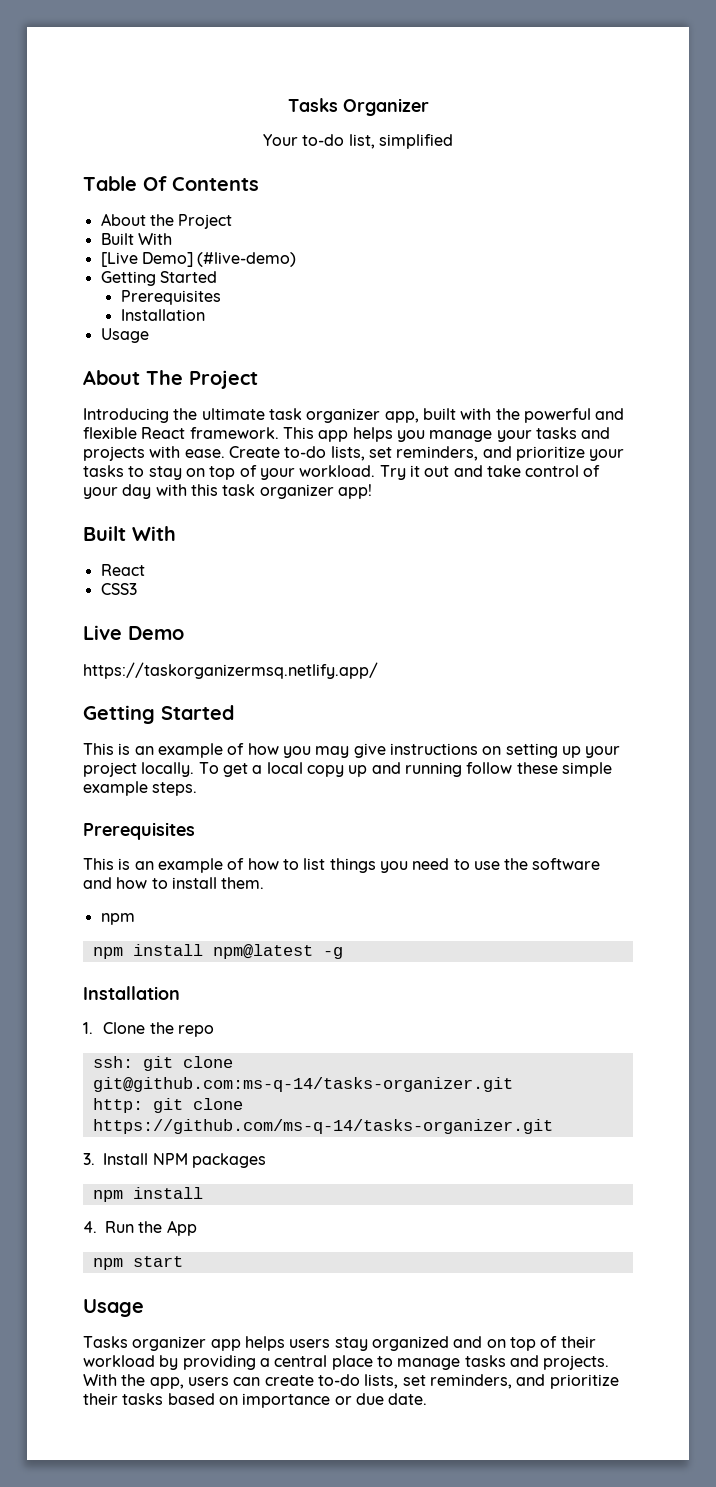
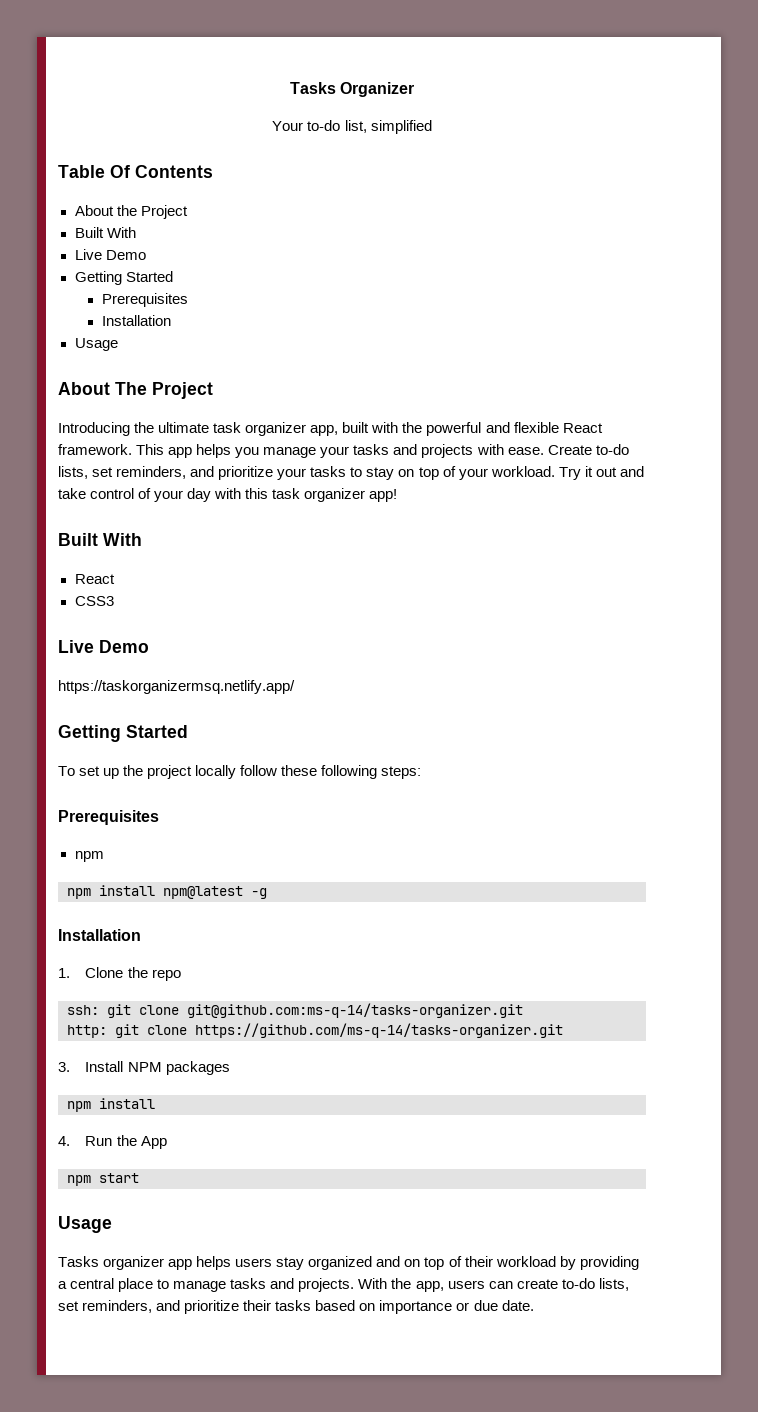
  About the Project
  Built With
- [Live Demo] (#live-demo)
+ Live Demo
- This is an example of how you may give instructions on setting up your project locally. To get a local copy up and running follow these simple example steps.
+ To set up the project locally follow these following steps:
  Prerequisites
- This is an example of how to list things you need to use the software and how to install them.

